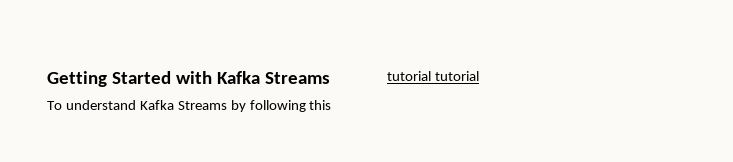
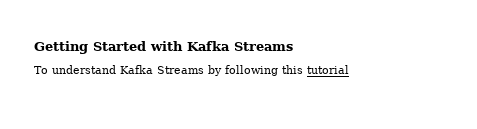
- To understand Kafka Streams by following this tutorial tutorial
+ To understand Kafka Streams by following this tutorial

